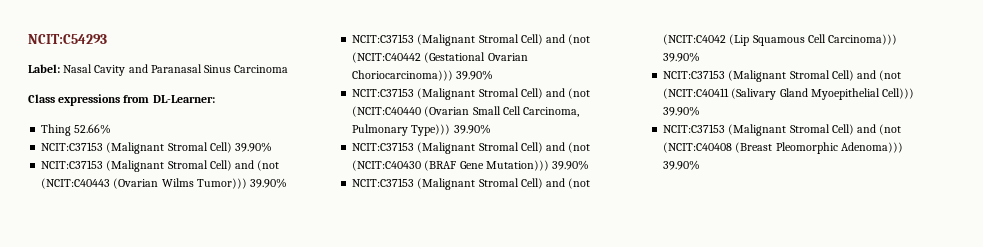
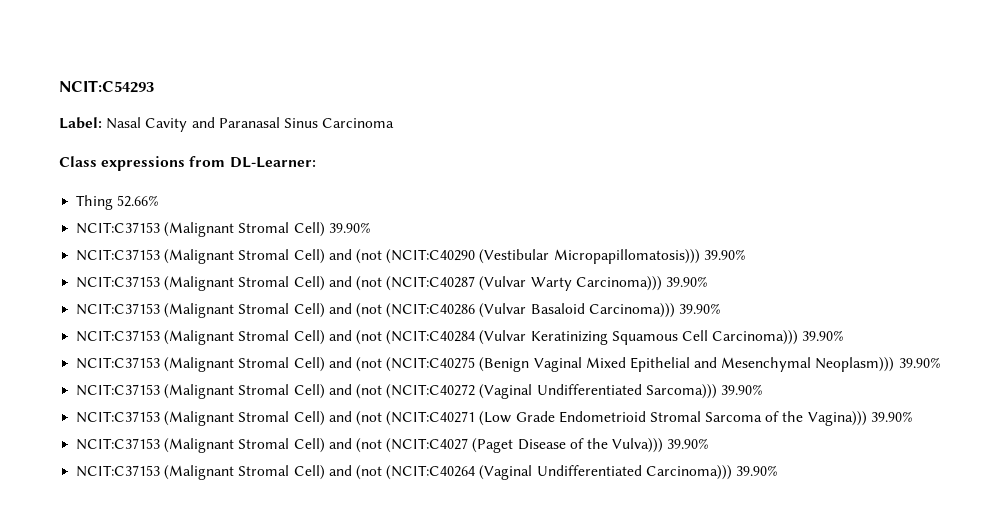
- NCIT:C37153 (Malignant Stromal Cell) and (not (NCIT:C40443 (Ovarian Wilms Tumor))) 39.90%
- NCIT:C37153 (Malignant Stromal Cell) and (not (NCIT:C40442 (Gestational Ovarian Choriocarcinoma))) 39.90%
- NCIT:C37153 (Malignant Stromal Cell) and (not (NCIT:C40440 (Ovarian Small Cell Carcinoma, Pulmonary Type))) 39.90%
- NCIT:C37153 (Malignant Stromal Cell) and (not (NCIT:C40430 (BRAF Gene Mutation))) 39.90%
- NCIT:C37153 (Malignant Stromal Cell) and (not (NCIT:C4042 (Lip Squamous Cell Carcinoma))) 39.90%
+ NCIT:C37153 (Malignant Stromal Cell) and (not (NCIT:C40290 (Vestibular Micropapillomatosis))) 39.90%
+ NCIT:C37153 (Malignant Stromal Cell) and (not (NCIT:C40287 (Vulvar Warty Carcinoma))) 39.90%
+ NCIT:C37153 (Malignant Stromal Cell) and (not (NCIT:C40286 (Vulvar Basaloid Carcinoma))) 39.90%
+ NCIT:C37153 (Malignant Stromal Cell) and (not (NCIT:C40284 (Vulvar Keratinizing Squamous Cell Carcinoma))) 39.90%
- NCIT:C37153 (Malignant Stromal Cell) and (not (NCIT:C40411 (Salivary Gland Myoepithelial Cell))) 39.90%
- NCIT:C37153 (Malignant Stromal Cell) and (not (NCIT:C40408 (Breast Pleomorphic Adenoma))) 39.90%
+ NCIT:C37153 (Malignant Stromal Cell) and (not (NCIT:C40275 (Benign Vaginal Mixed Epithelial and Mesenchymal Neoplasm))) 39.90%
+ NCIT:C37153 (Malignant Stromal Cell) and (not (NCIT:C40272 (Vaginal Undifferentiated Sarcoma))) 39.90%
+ NCIT:C37153 (Malignant Stromal Cell) and (not (NCIT:C40271 (Low Grade Endometrioid Stromal Sarcoma of the Vagina))) 39.90%
+ NCIT:C37153 (Malignant Stromal Cell) and (not (NCIT:C4027 (Paget Disease of the Vulva))) 39.90%
+ NCIT:C37153 (Malignant Stromal Cell) and (not (NCIT:C40264 (Vaginal Undifferentiated Carcinoma))) 39.90%

